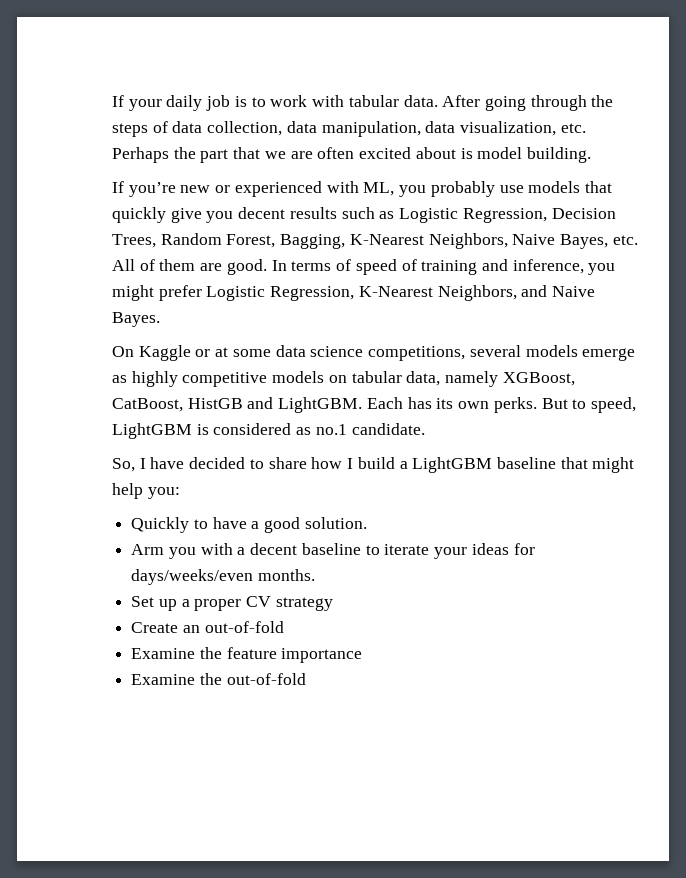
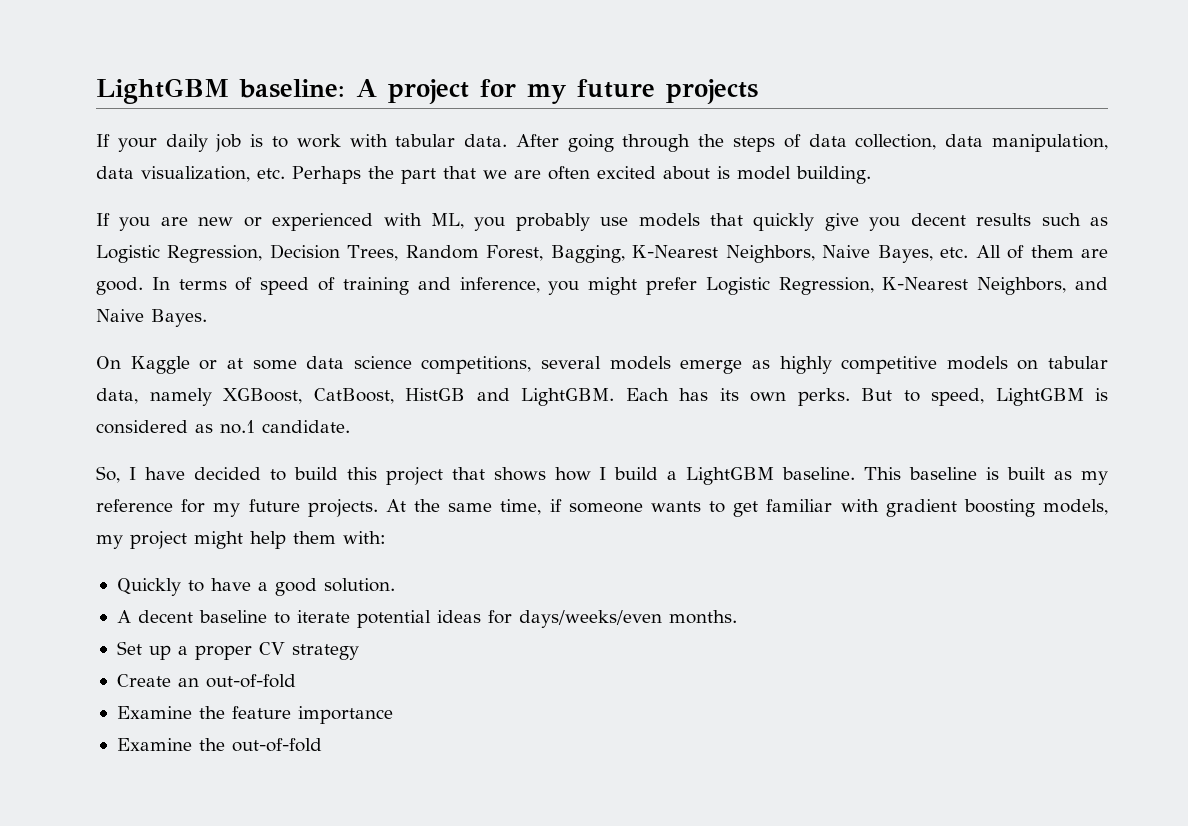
+ LightGBM baseline: A project for my future projects
- If you’re new or experienced with ML, you probably use models that quickly give you decent results such as Logistic Regression, Decision Trees, Random Forest, Bagging, K-Nearest Neighbors, Naive Bayes, etc. All of them are good.
+ If you are new or experienced with ML, you probably use models that quickly give you decent results such as Logistic Regression, Decision Trees, Random Forest, Bagging, K-Nearest Neighbors, Naive Bayes, etc. All of them are good.
- So, I have decided to share how I build a LightGBM baseline that might help you:
+ So, I have decided to build this project that shows how I build a LightGBM baseline. This baseline is built as my reference for my future projects. At the same time, if someone wants to get familiar with gradient boosting models, my project might help them with:
- Arm you with a decent baseline to iterate your ideas for days/weeks/even months.
+ A decent baseline to iterate potential ideas for days/weeks/even months.

